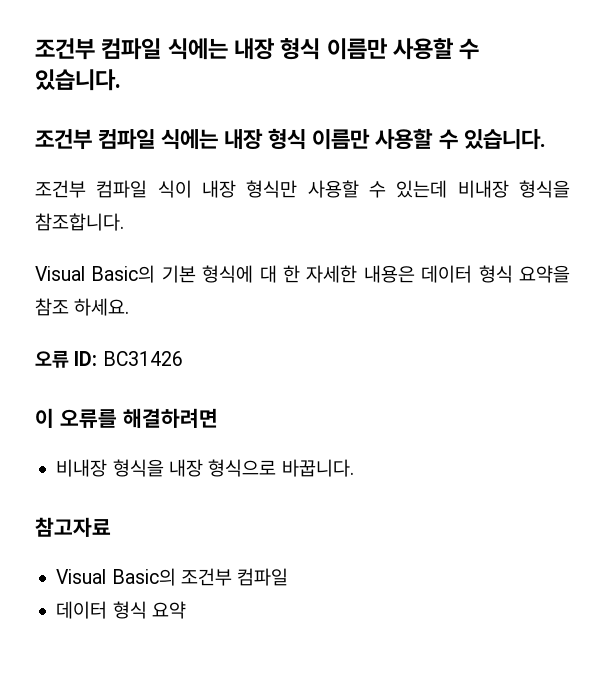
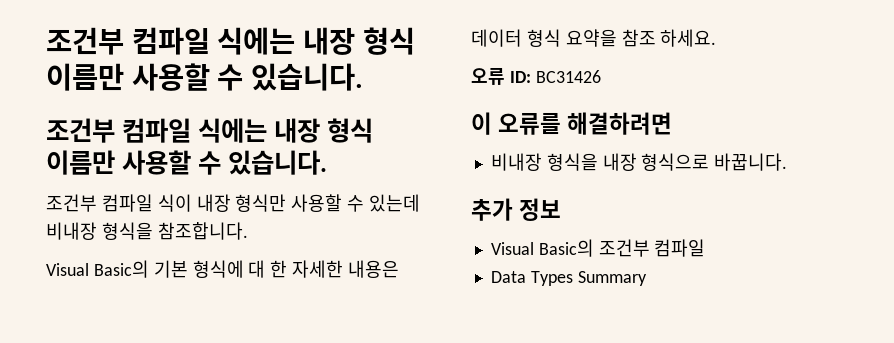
- 참고자료
+ 추가 정보
- 데이터 형식 요약
+ Data Types Summary

